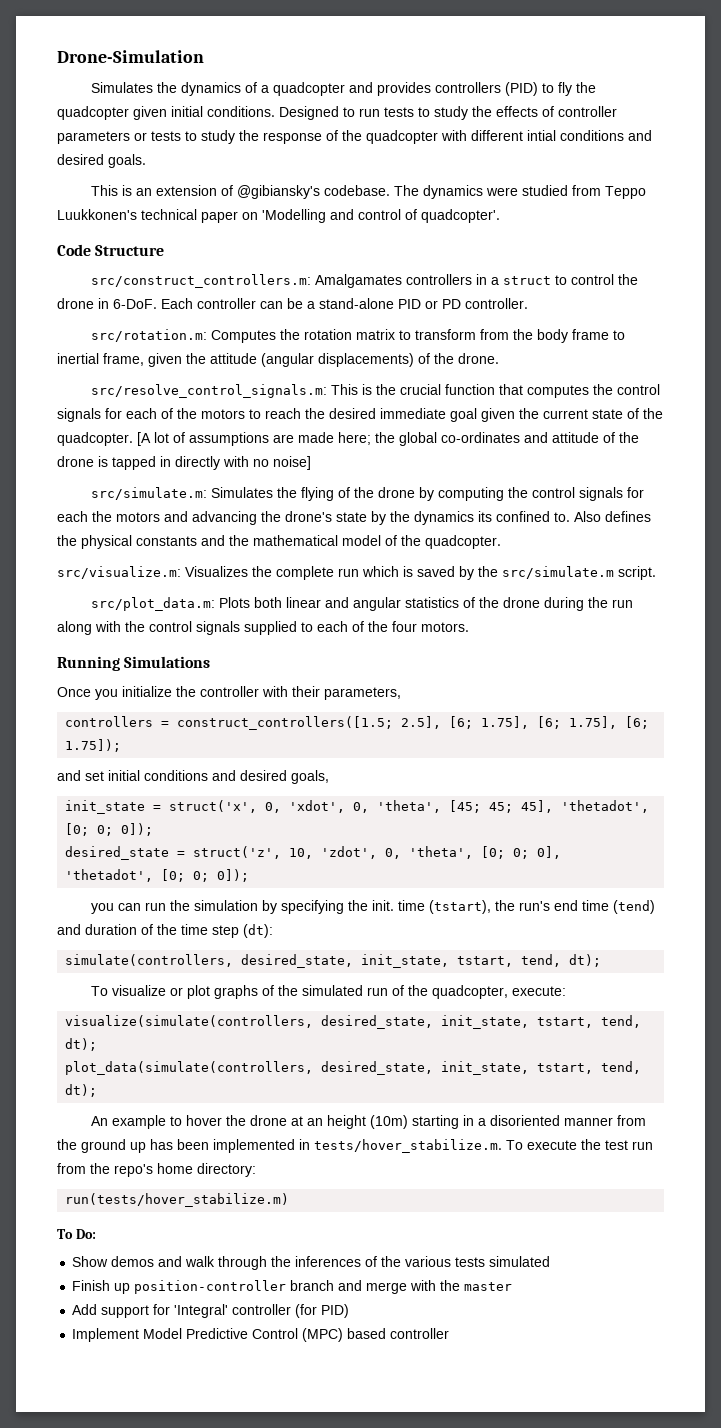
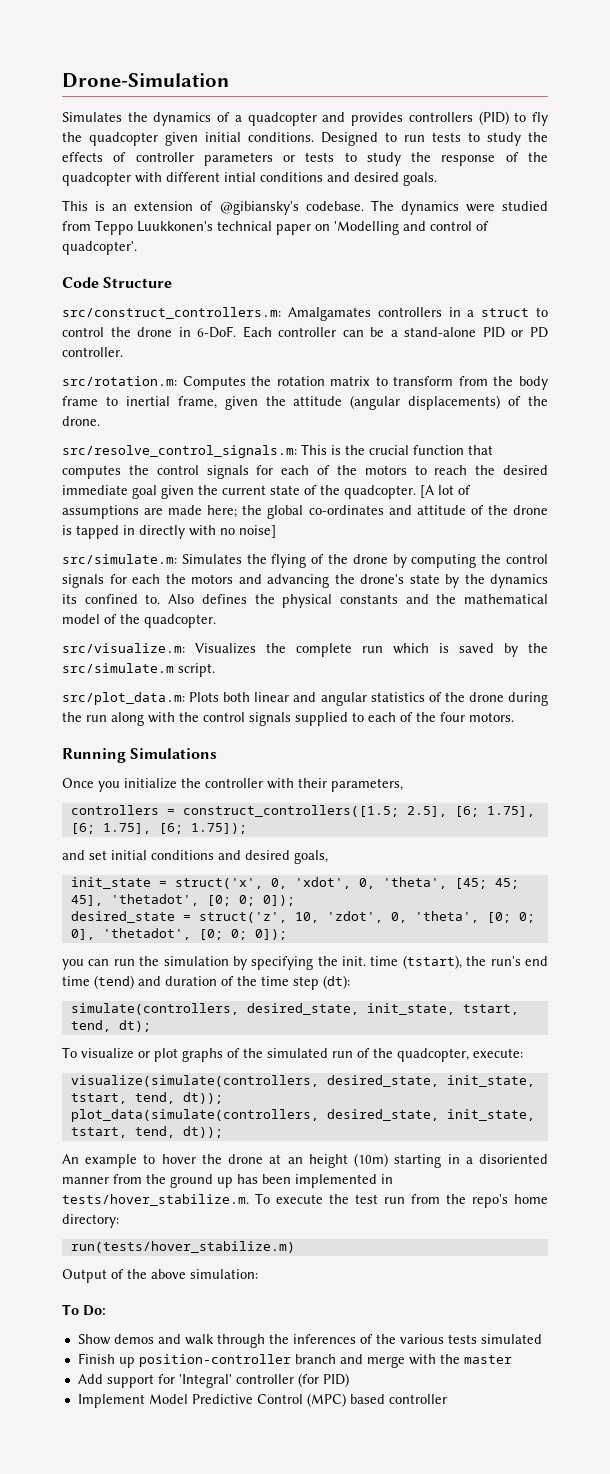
- visualize(simulate(controllers, desired_state, init_state, tstart, tend, dt);
+ visualize(simulate(controllers, desired_state, init_state, tstart, tend, dt));
- plot_data(simulate(controllers, desired_state, init_state, tstart, tend, dt);
+ plot_data(simulate(controllers, desired_state, init_state, tstart, tend, dt));
+ Output of the above simulation:

